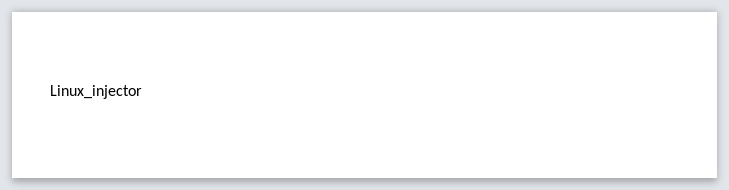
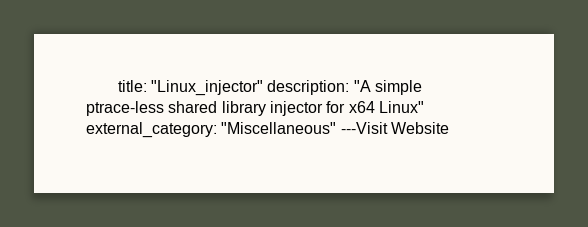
- Linux_injector
+ title: "Linux_injector" description: "A simple ptrace-less shared library injector for x64 Linux" external_category: "Miscellaneous" ---Visit Website

